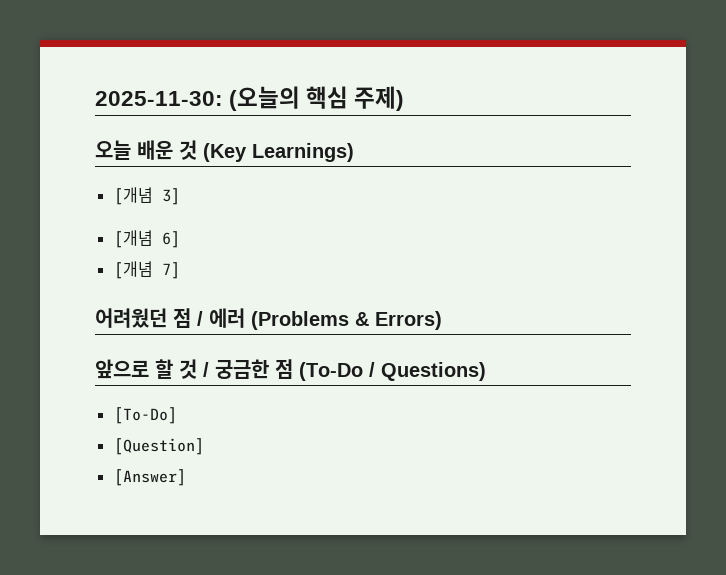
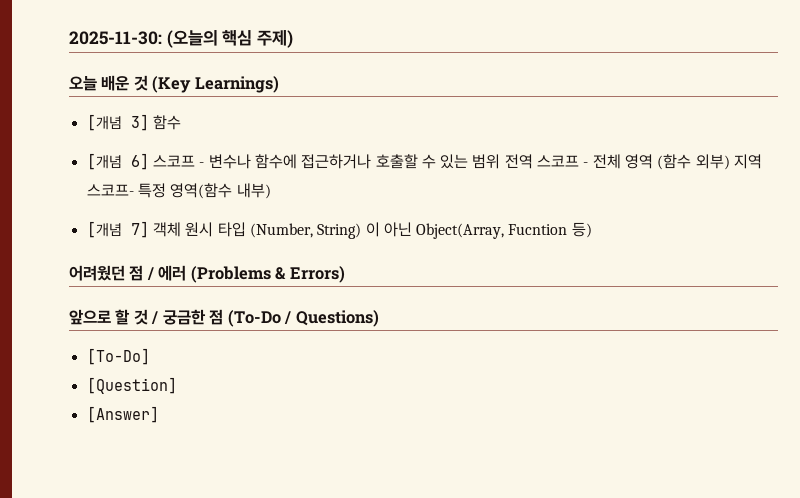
- [개념 3]
+ [개념 3] 함수
- [개념 6]
- [개념 7]
+ [개념 6] 스코프 - 변수나 함수에 접근하거나 호출할 수 있는 범위 전역 스코프 - 전체 영역 (함수 외부) 지역 스코프- 특정 영역(함수 내부)
+ [개념 7] 객체 원시 타입 (Number, String) 이 아닌 Object(Array, Fucntion 등)

